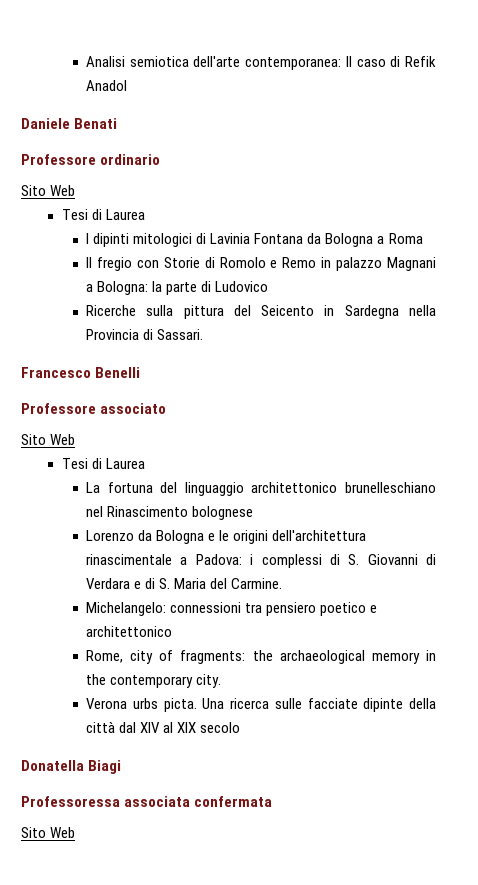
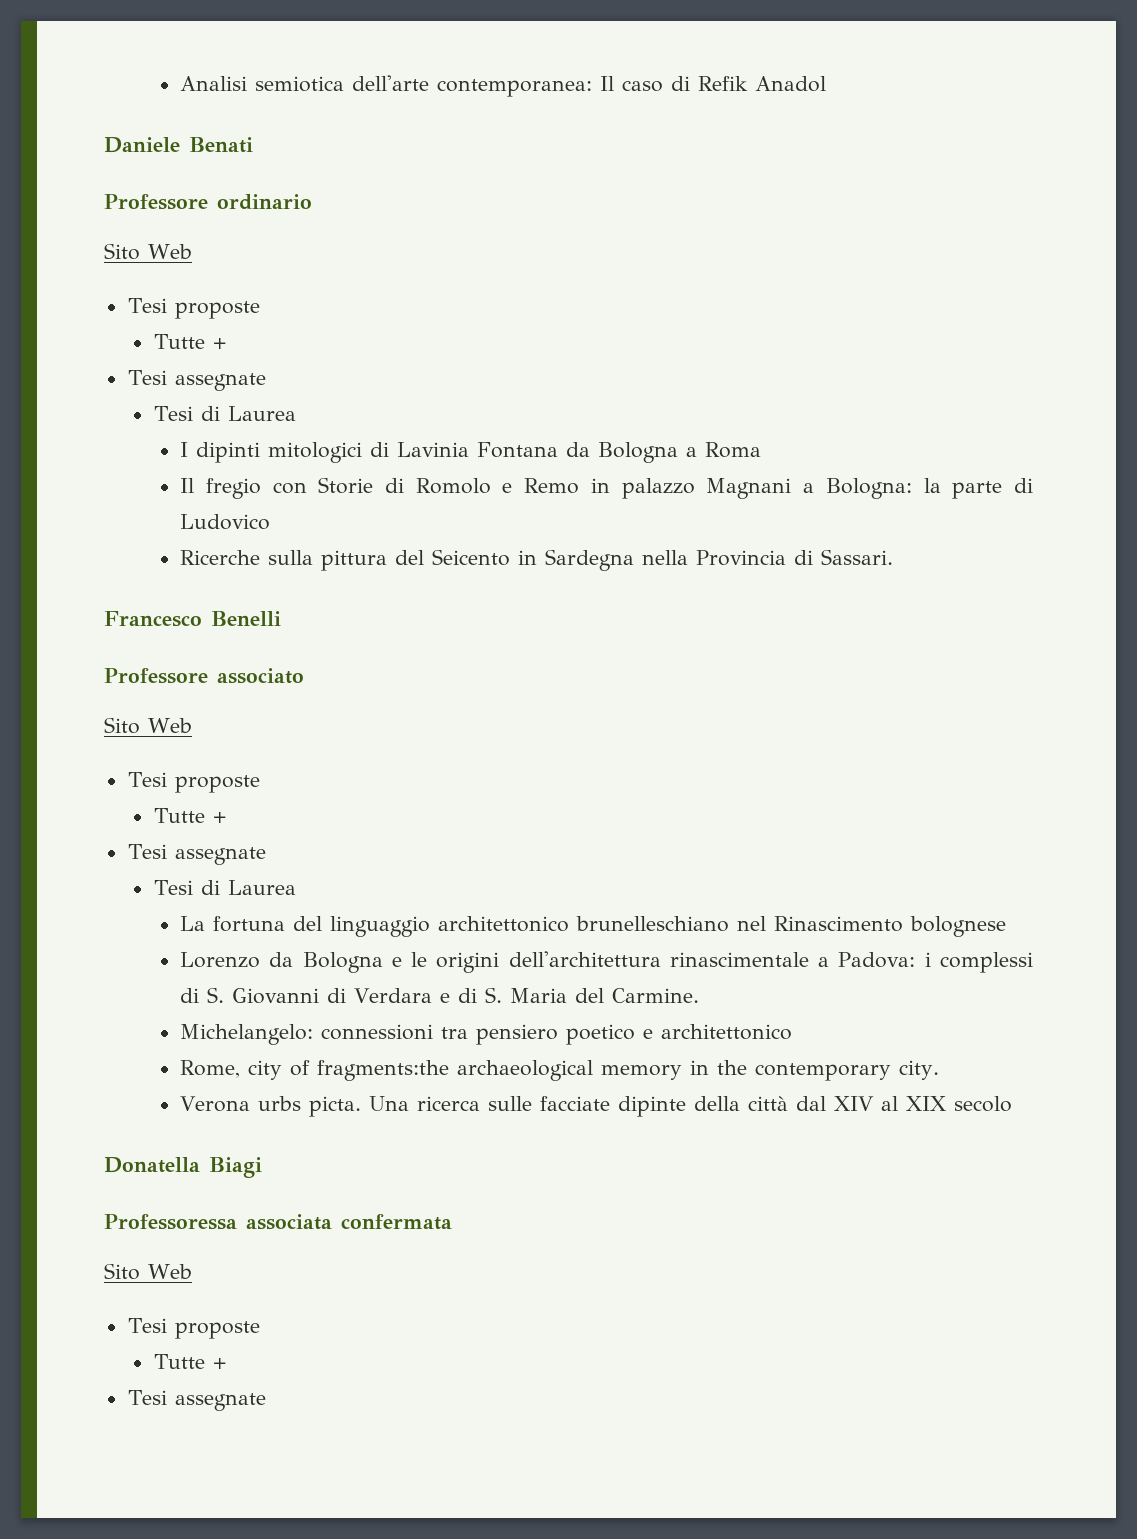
  Professore ordinario
  Sito Web
+ Tesi proposte
+ Tutte +
+ Tesi assegnate
  Professore associato
  Sito Web
+ Tesi proposte
+ Tutte +
+ Tesi assegnate
- Rome, city of fragments: the archaeological memory in the contemporary city.
+ Rome, city of fragments:the archaeological memory in the contemporary city.
  Professoressa associata confermata
  Sito Web
+ Tesi proposte
+ Tutte +
+ Tesi assegnate

